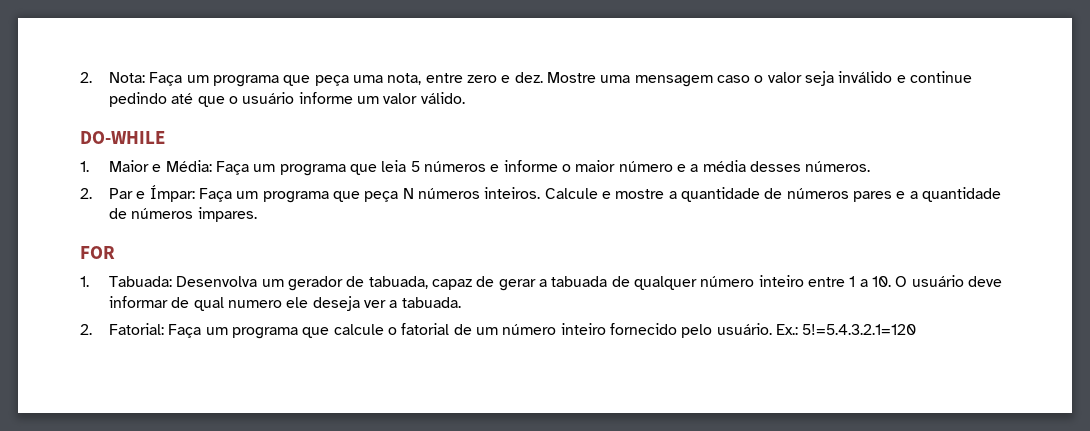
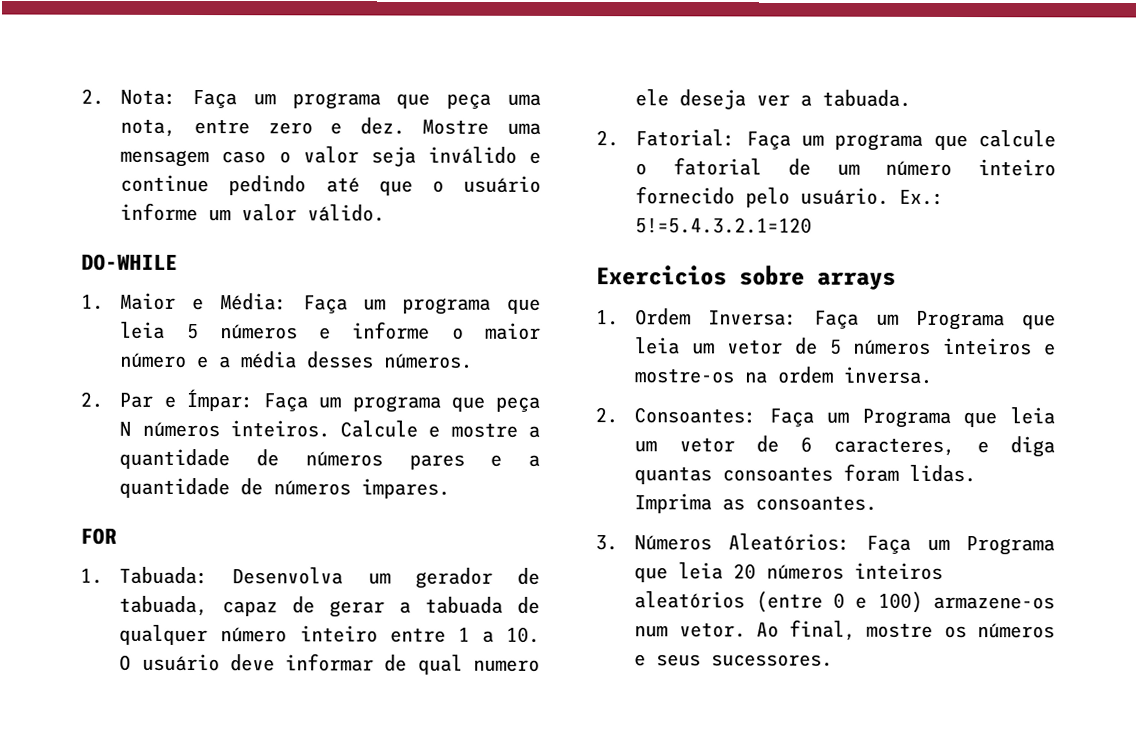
+ Exercicios sobre arrays
+ 1. Ordem Inversa: Faça um Programa que leia um vetor de 5 números inteiros e mostre-os na ordem inversa.
+ 2. Consoantes: Faça um Programa que leia um vetor de 6 caracteres, e diga quantas consoantes foram lidas. Imprima as consoantes.
+ 3. Números Aleatórios: Faça um Programa que leia 20 números inteiros aleatórios (entre 0 e 100) armazene-os num vetor. Ao final, mostre os números e seus sucessores.

